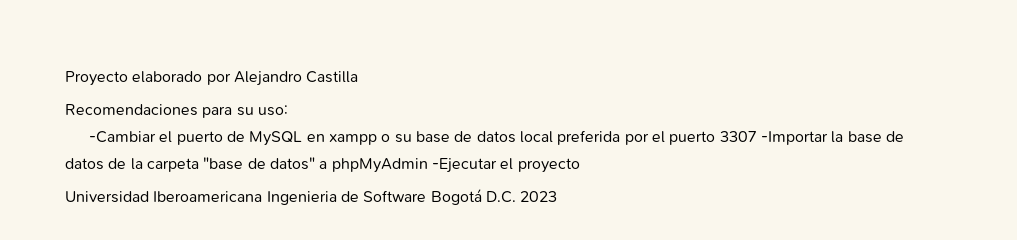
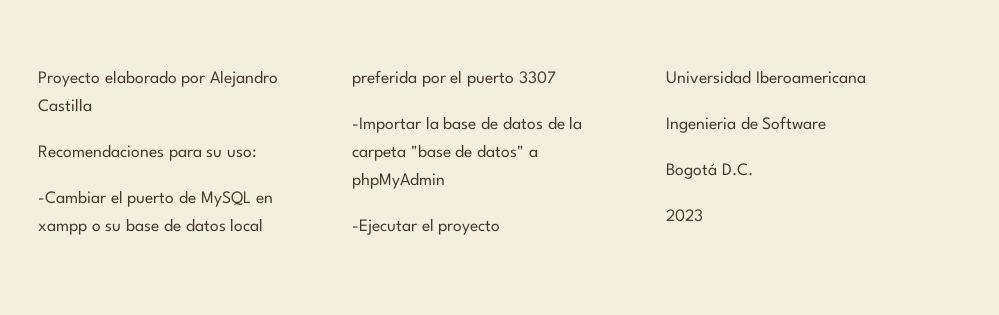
- -Cambiar el puerto de MySQL en xampp o su base de datos local preferida por el puerto 3307 -Importar la base de datos de la carpeta "base de datos" a phpMyAdmin -Ejecutar el proyecto
+ -Cambiar el puerto de MySQL en xampp o su base de datos local preferida por el puerto 3307
+ -Importar la base de datos de la carpeta "base de datos" a phpMyAdmin
+ -Ejecutar el proyecto
- Universidad Iberoamericana Ingenieria de Software Bogotá D.C. 2023
+ Universidad Iberoamericana
+ Ingenieria de Software
+ Bogotá D.C.
+ 2023

